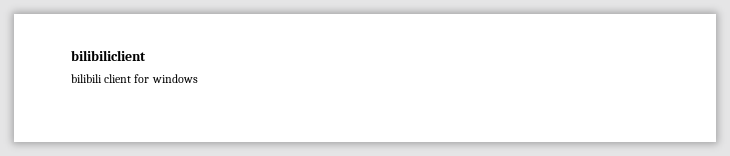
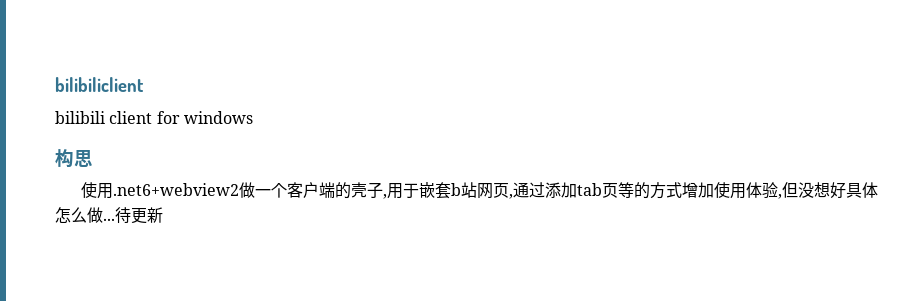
+ 构思
+ 使用.net6+webview2做一个客户端的壳子,用于嵌套b站网页,通过添加tab页等的方式增加使用体验,但没想好具体怎么做...待更新

